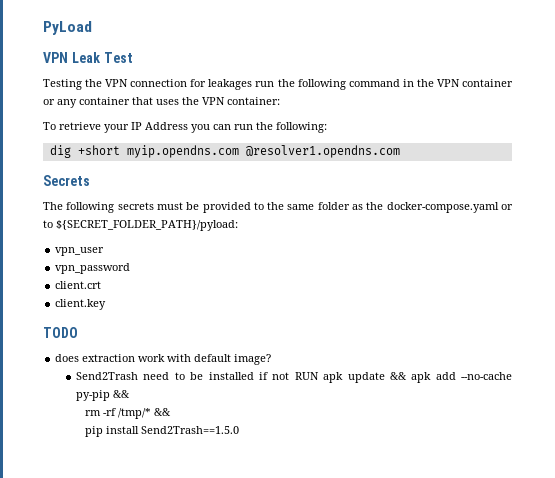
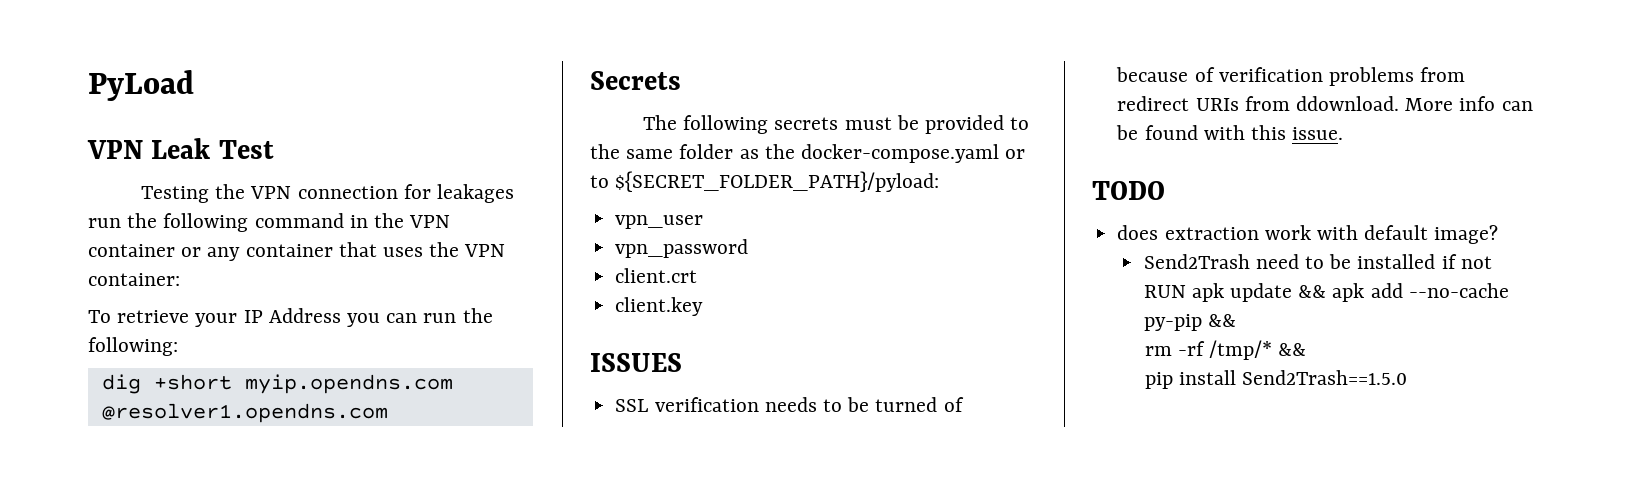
+ ISSUES
+ SSL verification needs to be turned of because of verification problems from redirect URIs from ddownload. More info can be found with this issue.

